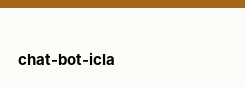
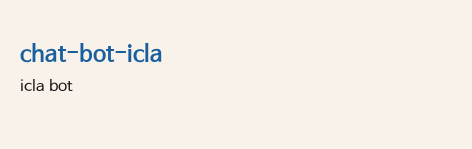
+ icla bot

